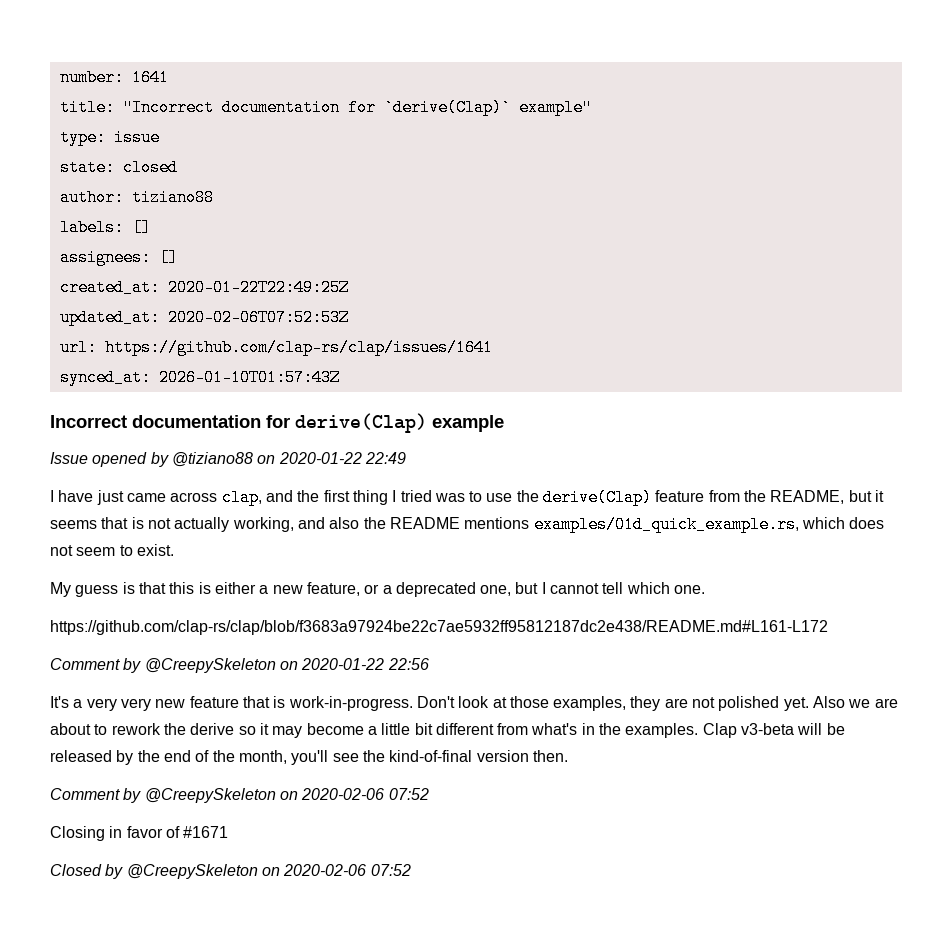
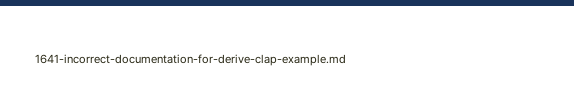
- number: 1641
- title: "Incorrect documentation for `derive(Clap)` example"
- type: issue
- state: closed
- author: tiziano88
- labels: []
- assignees: []
- created_at: 2020-01-22T22:49:25Z
- updated_at: 2020-02-06T07:52:53Z
- url: https://github.com/clap-rs/clap/issues/1641
- synced_at: 2026-01-10T01:57:43Z
- Incorrect documentation for derive(Clap) example
- Issue opened by @tiziano88 on 2020-01-22 22:49
- I have just came across clap, and the first thing I tried was to use the derive(Clap) feature from the README, but it seems that is not actually working, and also the README mentions examples/01d_quick_example.rs, which does not seem to exist.
- My guess is that this is either a new feature, or a deprecated one, but I cannot tell which one.
- https://github.com/clap-rs/clap/blob/f3683a97924be22c7ae5932ff95812187dc2e438/README.md#L161-L172
- Comment by @CreepySkeleton on 2020-01-22 22:56
- It's a very very new feature that is work-in-progress. Don't look at those examples, they are not polished yet. Also we are about to rework the derive so it may become a little bit different from what's in the examples. Clap v3-beta will be released by the end of the month, you'll see the kind-of-final version then.
- Comment by @CreepySkeleton on 2020-02-06 07:52
- Closing in favor of #1671
- Closed by @CreepySkeleton on 2020-02-06 07:52
+ 1641-incorrect-documentation-for-derive-clap-example.md

